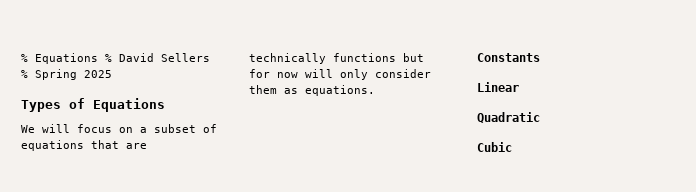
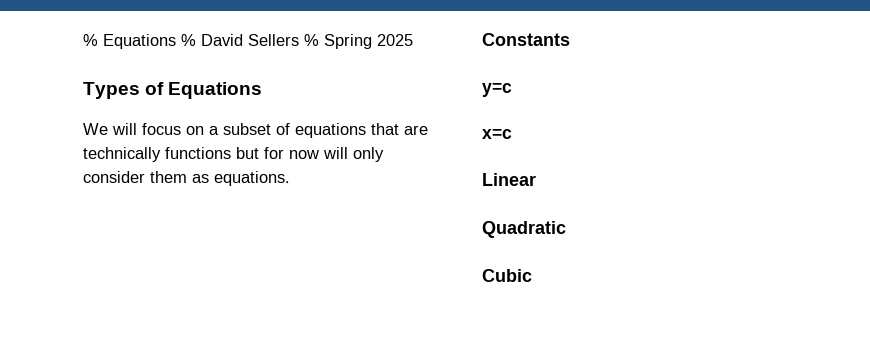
+ y=c
+ x=c

